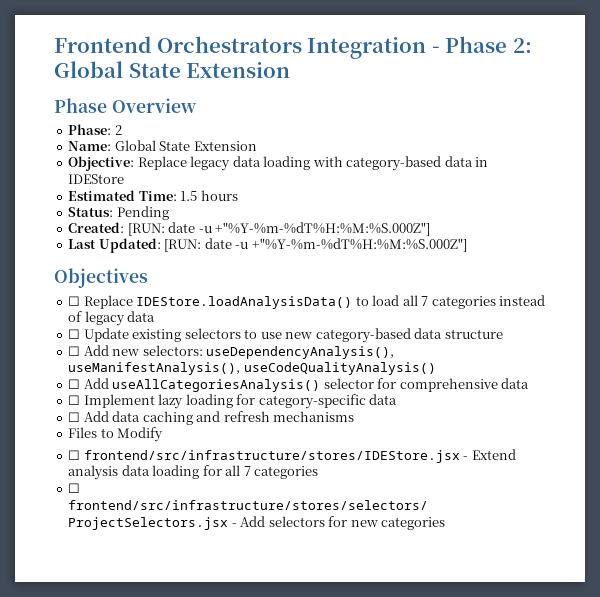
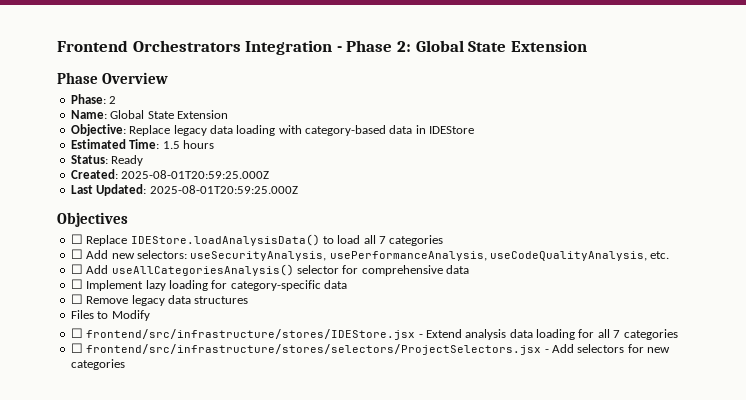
- Status: Pending
+ Status: Ready
- Created: [RUN: date -u +"%Y-%m-%dT%H:%M:%S.000Z"]
- Last Updated: [RUN: date -u +"%Y-%m-%dT%H:%M:%S.000Z"]
+ Created: 2025-08-01T20:59:25.000Z
+ Last Updated: 2025-08-01T20:59:25.000Z
- ☐ Replace IDEStore.loadAnalysisData() to load all 7 categories instead of legacy data
- ☐ Update existing selectors to use new category-based data structure
+ ☐ Replace IDEStore.loadAnalysisData() to load all 7 categories
- ☐ Add new selectors: useDependencyAnalysis(), useManifestAnalysis(), useCodeQualityAnalysis()
+ ☐ Add new selectors: useSecurityAnalysis, usePerformanceAnalysis, useCodeQualityAnalysis, etc.
- ☐ Add data caching and refresh mechanisms
+ ☐ Remove legacy data structures

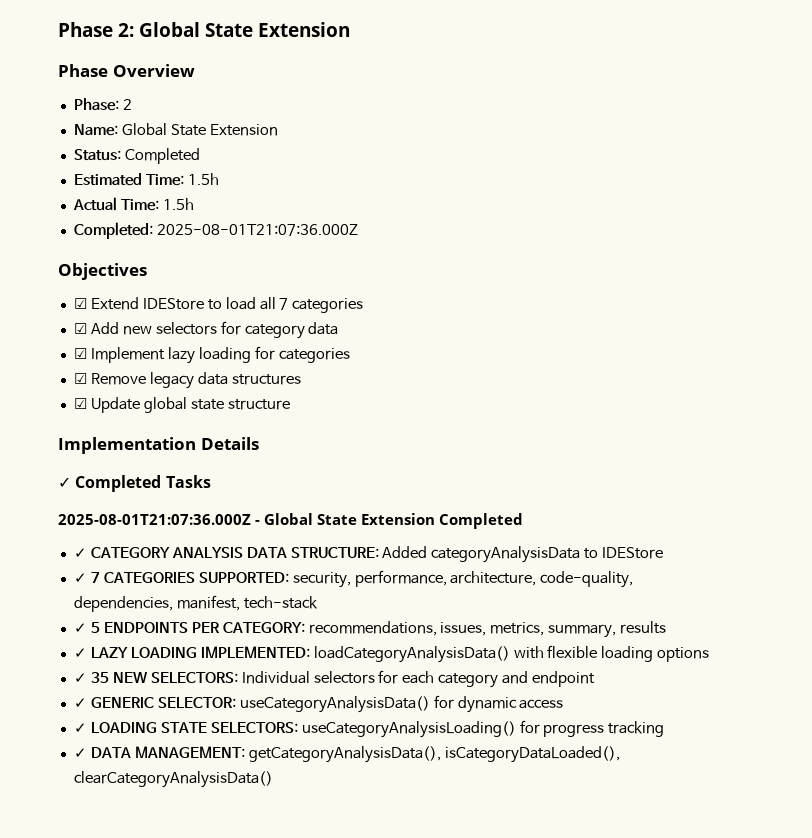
- Frontend Orchestrators Integration - Phase 2: Global State Extension
+ Phase 2: Global State Extension
- Objective: Replace legacy data loading with category-based data in IDEStore
- Estimated Time: 1.5 hours
- Status: Ready
- Created: 2025-08-01T20:59:25.000Z
- Last Updated: 2025-08-01T20:59:25.000Z
+ Status: Completed
+ Estimated Time: 1.5h
+ Actual Time: 1.5h
+ Completed: 2025-08-01T21:07:36.000Z
  Objectives
- ☐ Replace IDEStore.loadAnalysisData() to load all 7 categories
+ ☑ Extend IDEStore to load all 7 categories
- ☐ Add new selectors: useSecurityAnalysis, usePerformanceAnalysis, useCodeQualityAnalysis, etc.
- ☐ Add useAllCategoriesAnalysis() selector for comprehensive data
- ☐ Implement lazy loading for category-specific data
- ☐ Remove legacy data structures
+ ☑ Add new selectors for category data
+ ☑ Implement lazy loading for categories
+ ☑ Remove legacy data structures
- Files to Modify
- ☐ frontend/src/infrastructure/stores/IDEStore.jsx - Extend analysis data loading for all 7 categories
- ☐ frontend/src/infrastructure/stores/selectors/ProjectSelectors.jsx - Add selectors for new categories
+ ☑ Update global state structure
+ Implementation Details
+ ✓ Completed Tasks
+ 2025-08-01T21:07:36.000Z - Global State Extension Completed
+ ✓ CATEGORY ANALYSIS DATA STRUCTURE: Added categoryAnalysisData to IDEStore
+ ✓ 7 CATEGORIES SUPPORTED: security, performance, architecture, code-quality, dependencies, manifest, tech-stack
+ ✓ 5 ENDPOINTS PER CATEGORY: recommendations, issues, metrics, summary, results
+ ✓ LAZY LOADING IMPLEMENTED: loadCategoryAnalysisData() with flexible loading options
+ ✓ 35 NEW SELECTORS: Individual selectors for each category and endpoint
+ ✓ GENERIC SELECTOR: useCategoryAnalysisData() for dynamic access
+ ✓ LOADING STATE SELECTORS: useCategoryAnalysisLoading() for progress tracking
+ ✓ DATA MANAGEMENT: getCategoryAnalysisData(), isCategoryDataLoaded(), clearCategoryAnalysisData()

